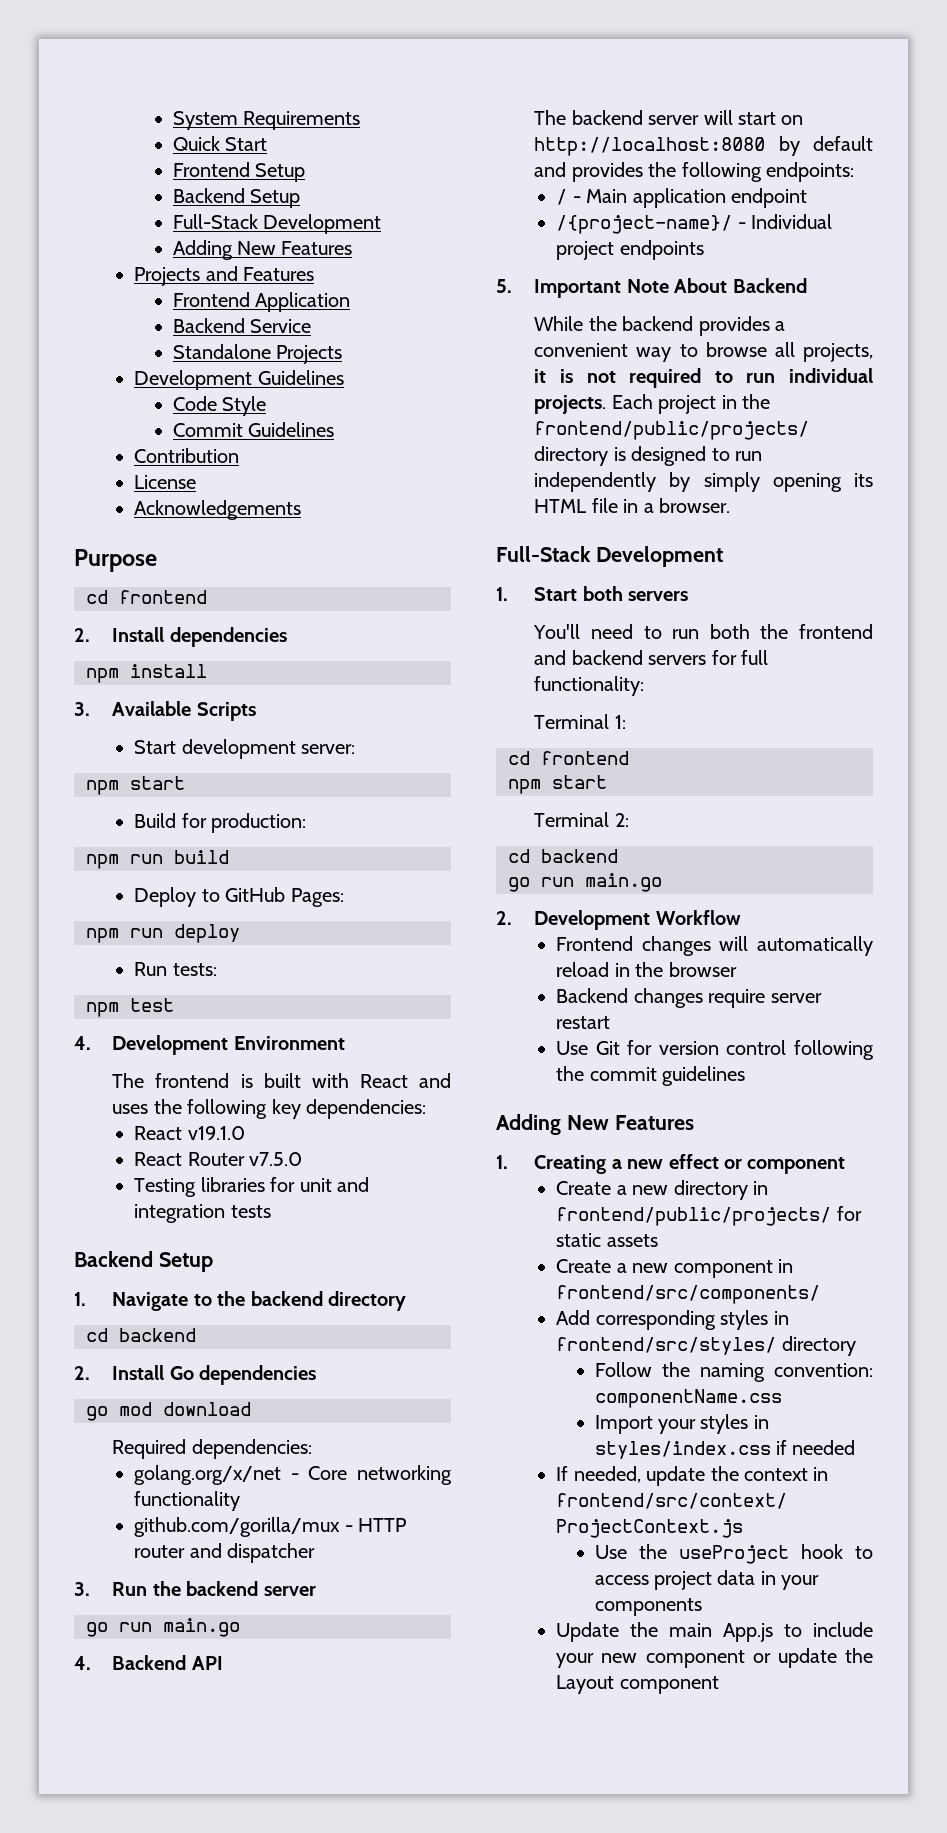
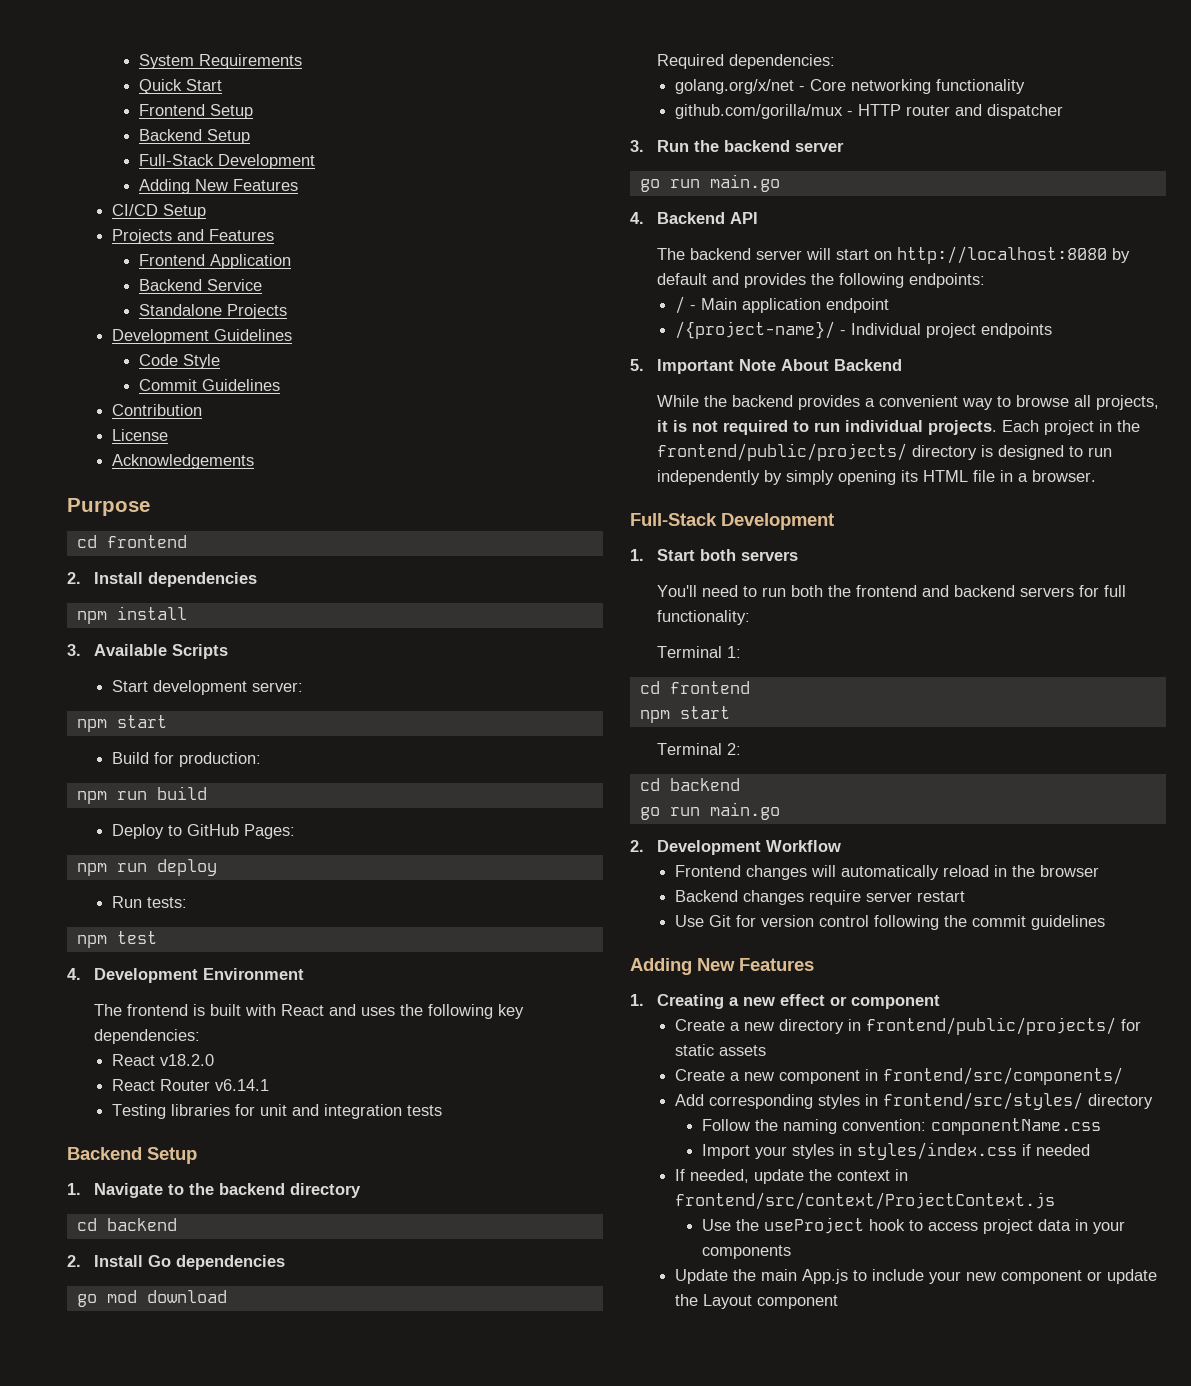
+ CI/CD Setup
- React v19.1.0
+ React v18.2.0
- React Router v7.5.0
+ React Router v6.14.1

